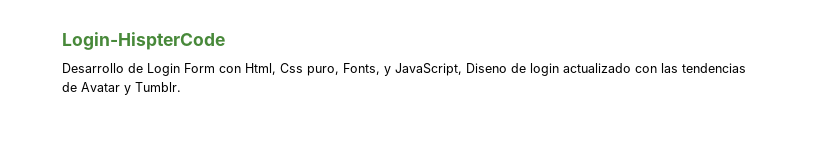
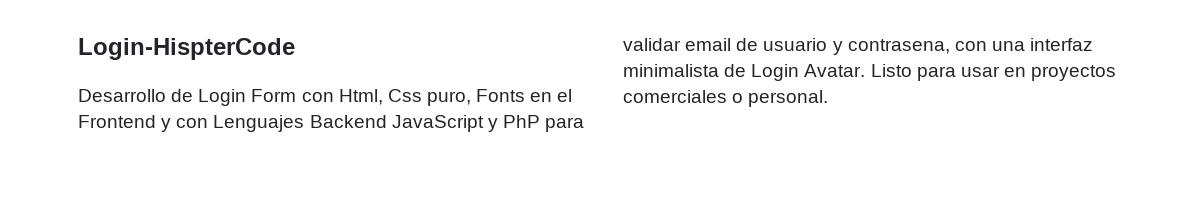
- Desarrollo de Login Form con Html, Css puro, Fonts, y JavaScript, Diseno de login actualizado con las tendencias de Avatar y Tumblr.
+ Desarrollo de Login Form con Html, Css puro, Fonts en el Frontend y con Lenguajes Backend JavaScript y PhP para validar email de usuario y contrasena, con una interfaz minimalista de Login Avatar. Listo para usar en proyectos comerciales o personal.

